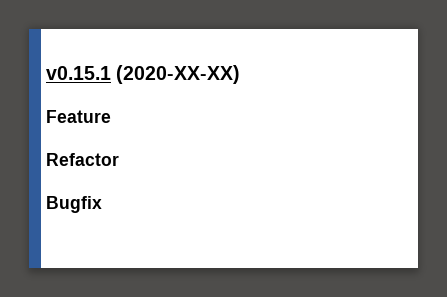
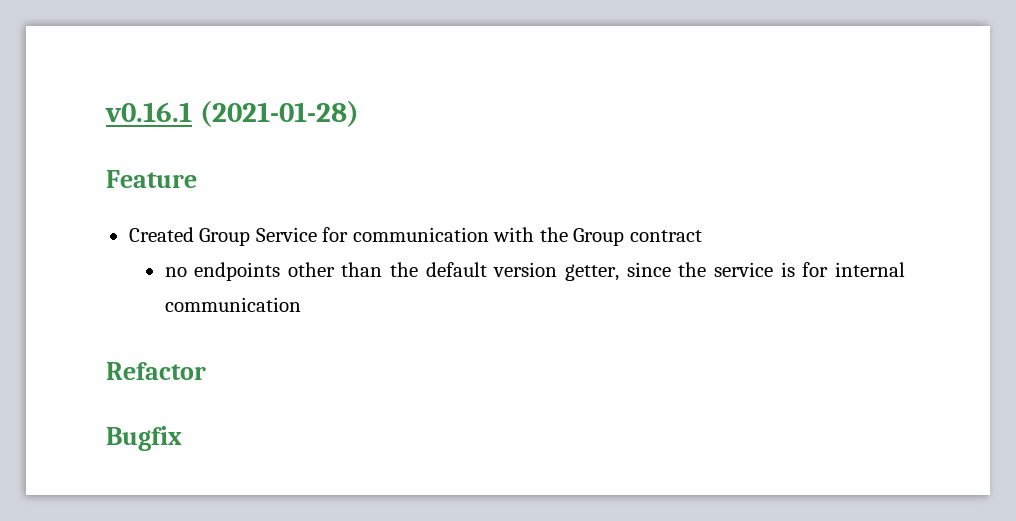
- v0.15.1 (2020-XX-XX)
+ v0.16.1 (2021-01-28)
+ Created Group Service for communication with the Group contract
+ no endpoints other than the default version getter, since the service is for internal communication

